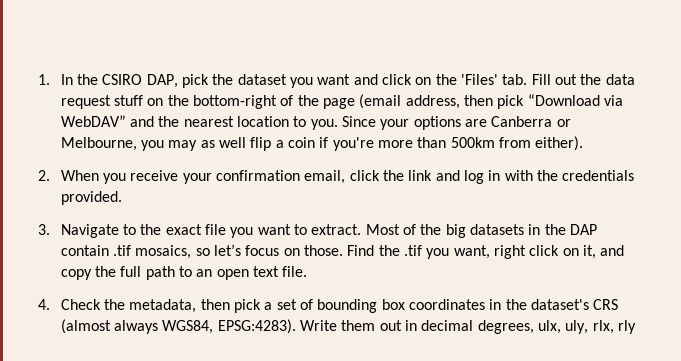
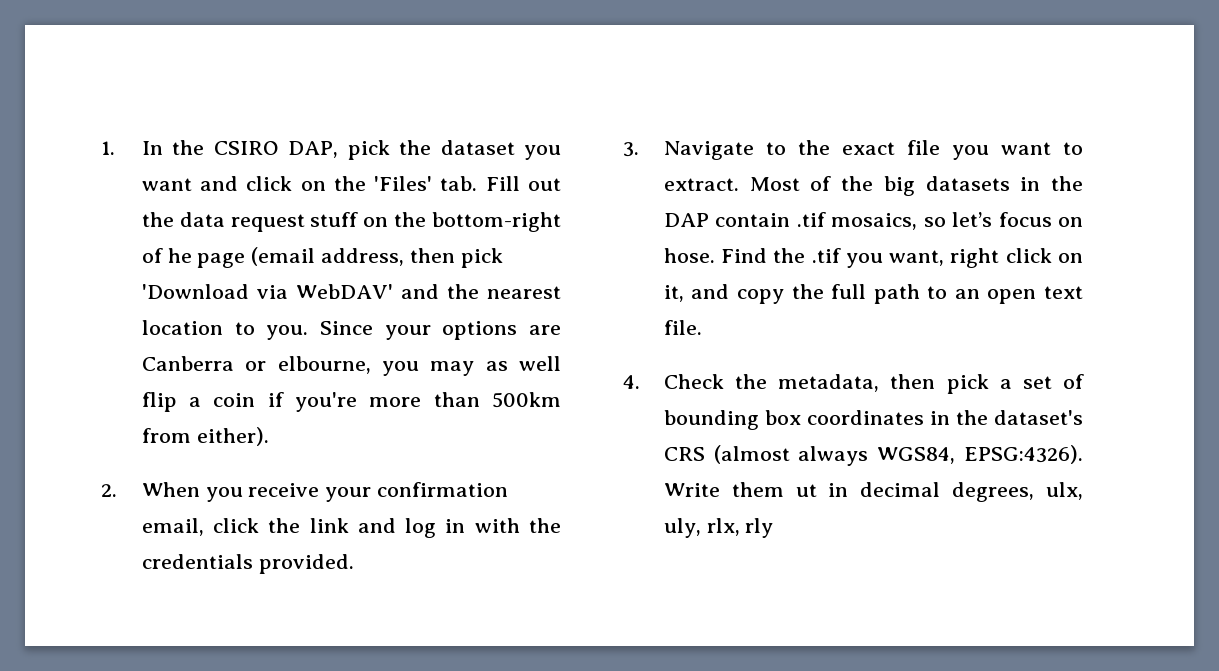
- 1. In the CSIRO DAP, pick the dataset you want and click on the 'Files' tab. Fill out the data request stuff on the bottom-right of the page (email address, then pick “Download via WebDAV” and the nearest location to you.
+ 1. In the CSIRO DAP, pick the dataset you want and click on the 'Files' tab. Fill out the data request stuff on the bottom-right of he page (email address, then pick 'Download via WebDAV' and the nearest location to you.
- Since your options are Canberra or Melbourne, you may as well flip a coin if you're more than 500km from either).
+ Since your options are Canberra or elbourne, you may as well flip a coin if you're more than 500km from either).
- Most of the big datasets in the DAP contain .tif mosaics, so let’s focus on those.
+ Most of the big datasets in the DAP contain .tif mosaics, so let’s focus on hose.
- 4. Check the metadata, then pick a set of bounding box coordinates in the dataset's CRS (almost always WGS84, EPSG:4283).
+ 4. Check the metadata, then pick a set of bounding box coordinates in the dataset's CRS (almost always WGS84, EPSG:4326).
- Write them out in decimal degrees, ulx, uly, rlx, rly
+ Write them ut in decimal degrees, ulx, uly, rlx, rly

